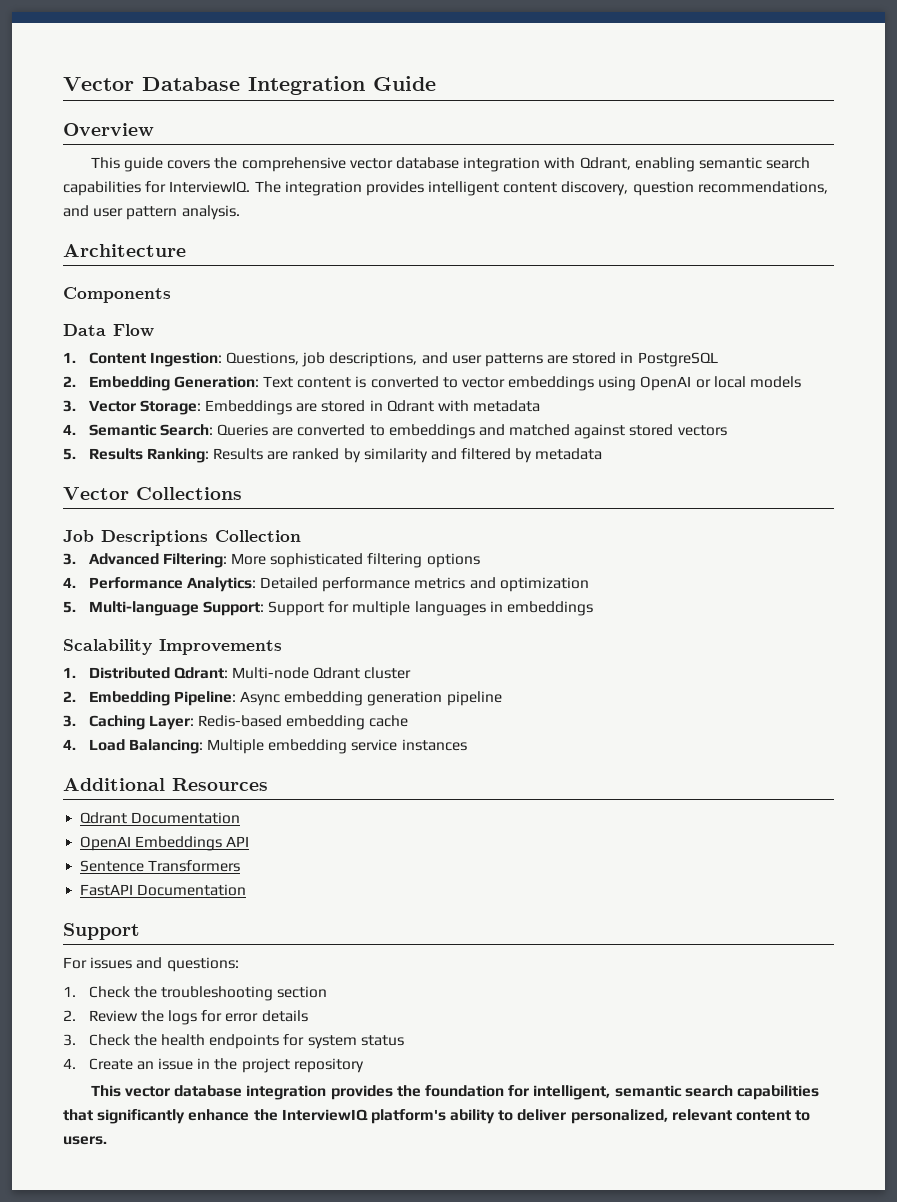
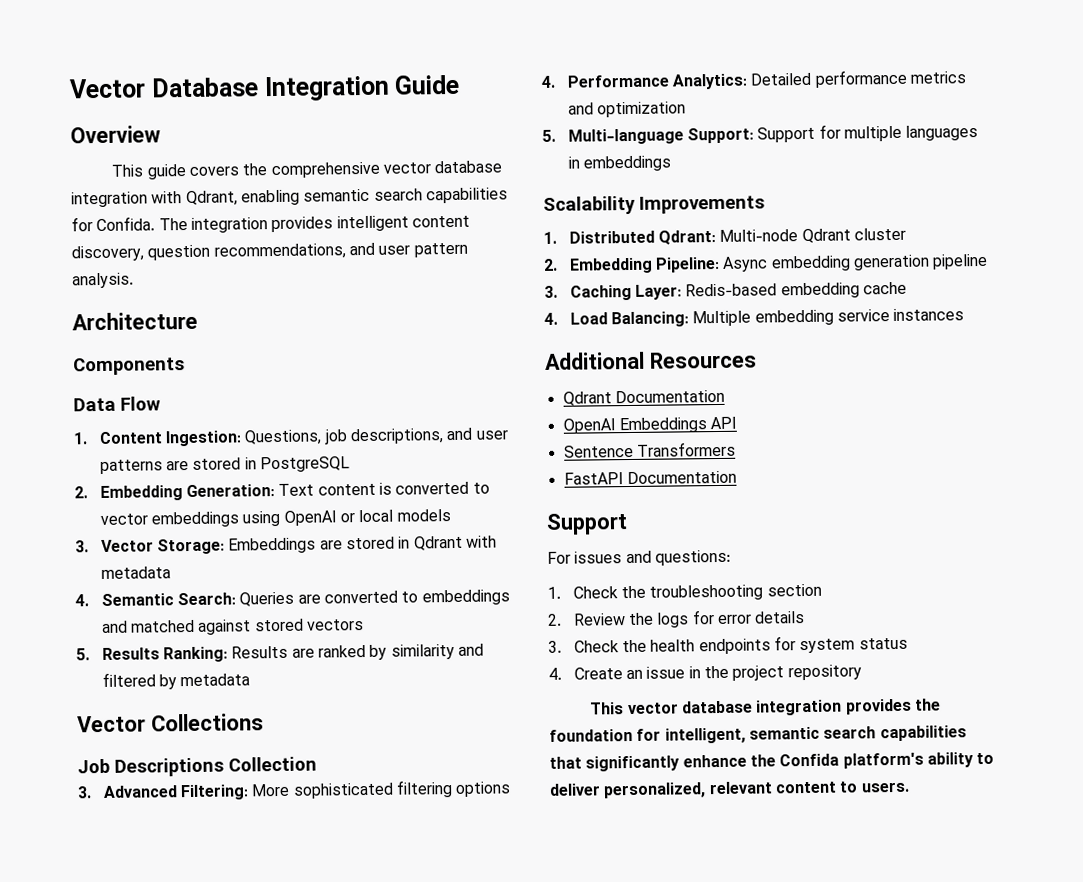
- This guide covers the comprehensive vector database integration with Qdrant, enabling semantic search capabilities for InterviewIQ.
+ This guide covers the comprehensive vector database integration with Qdrant, enabling semantic search capabilities for Confida.
- This vector database integration provides the foundation for intelligent, semantic search capabilities that significantly enhance the InterviewIQ platform's ability to deliver personalized, relevant content to users.
+ This vector database integration provides the foundation for intelligent, semantic search capabilities that significantly enhance the Confida platform's ability to deliver personalized, relevant content to users.

